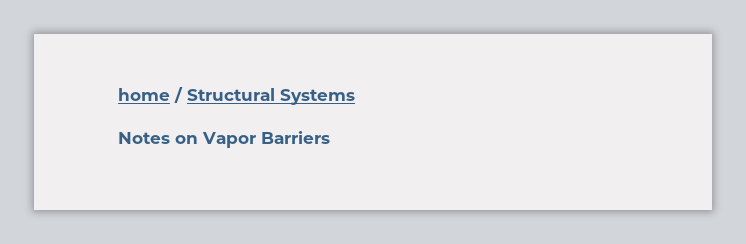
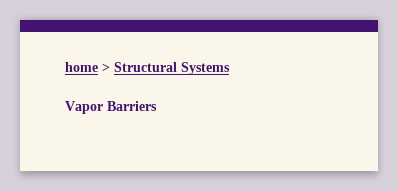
- home / Structural Systems
+ home > Structural Systems
- Notes on Vapor Barriers
+ Vapor Barriers

